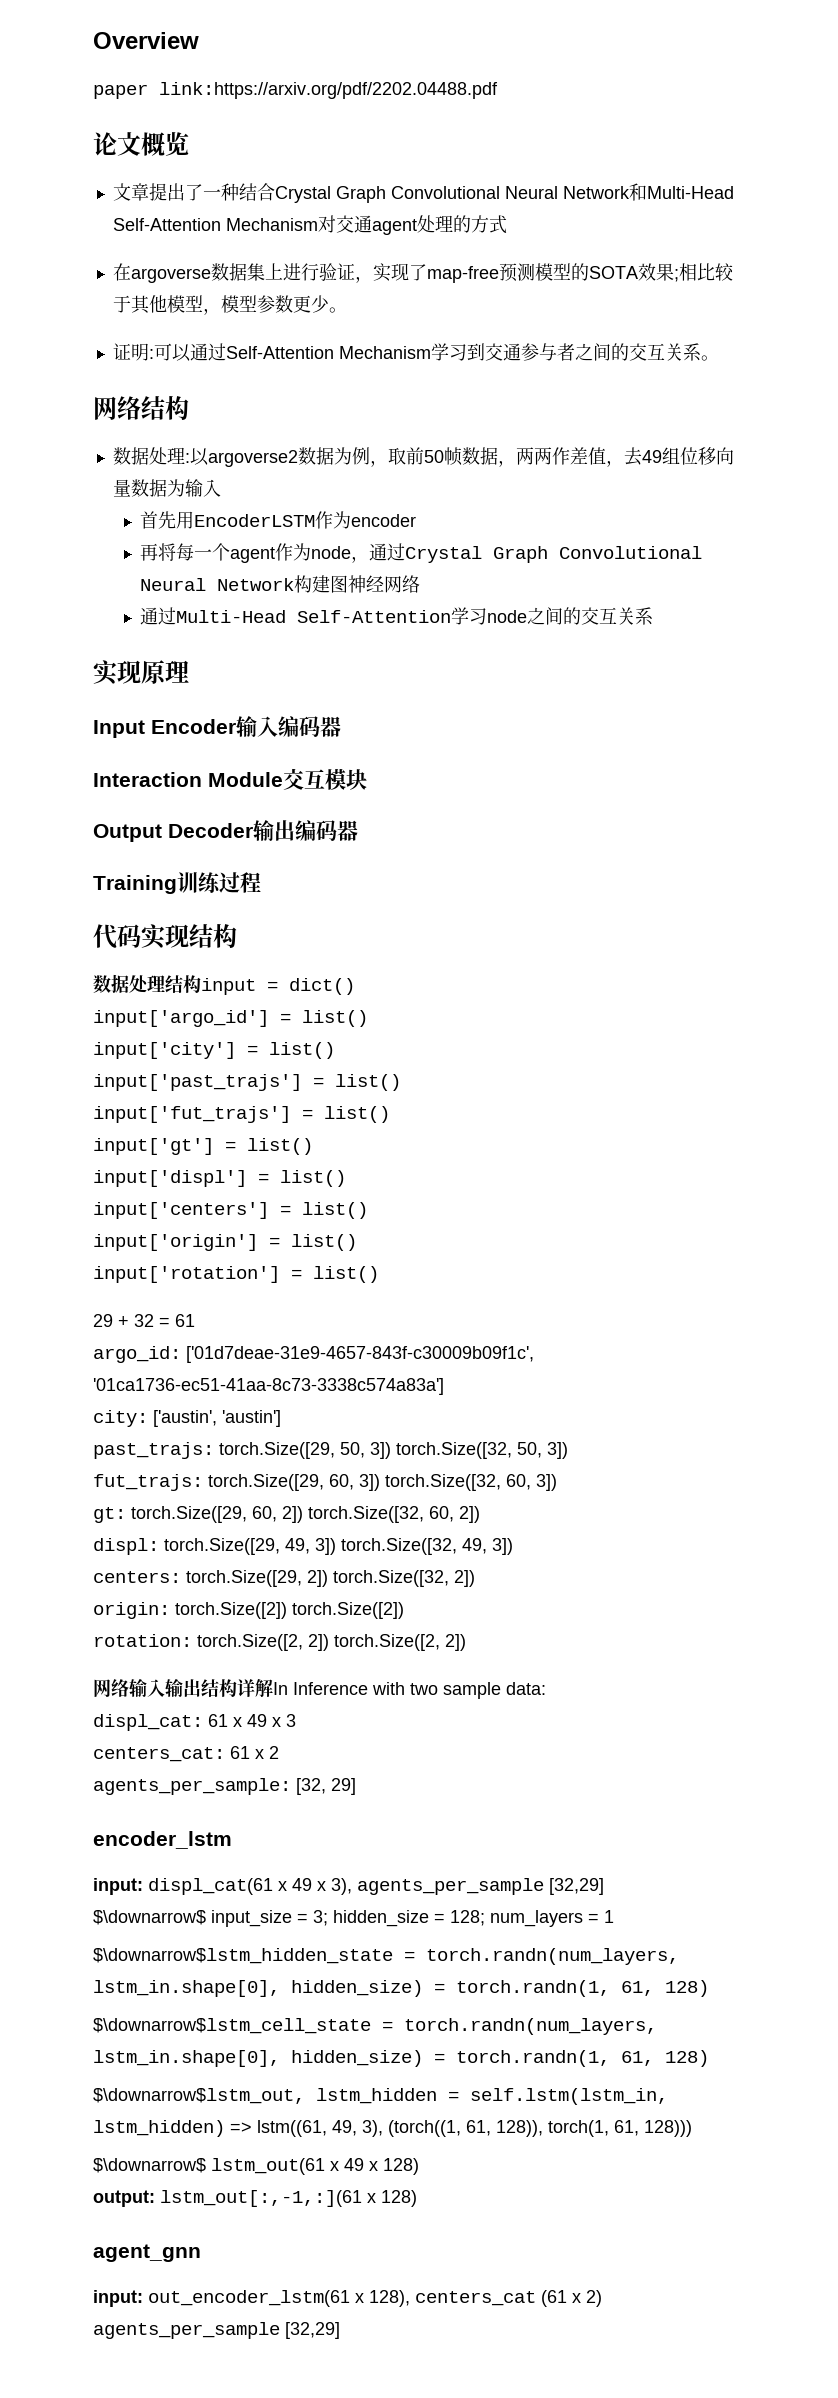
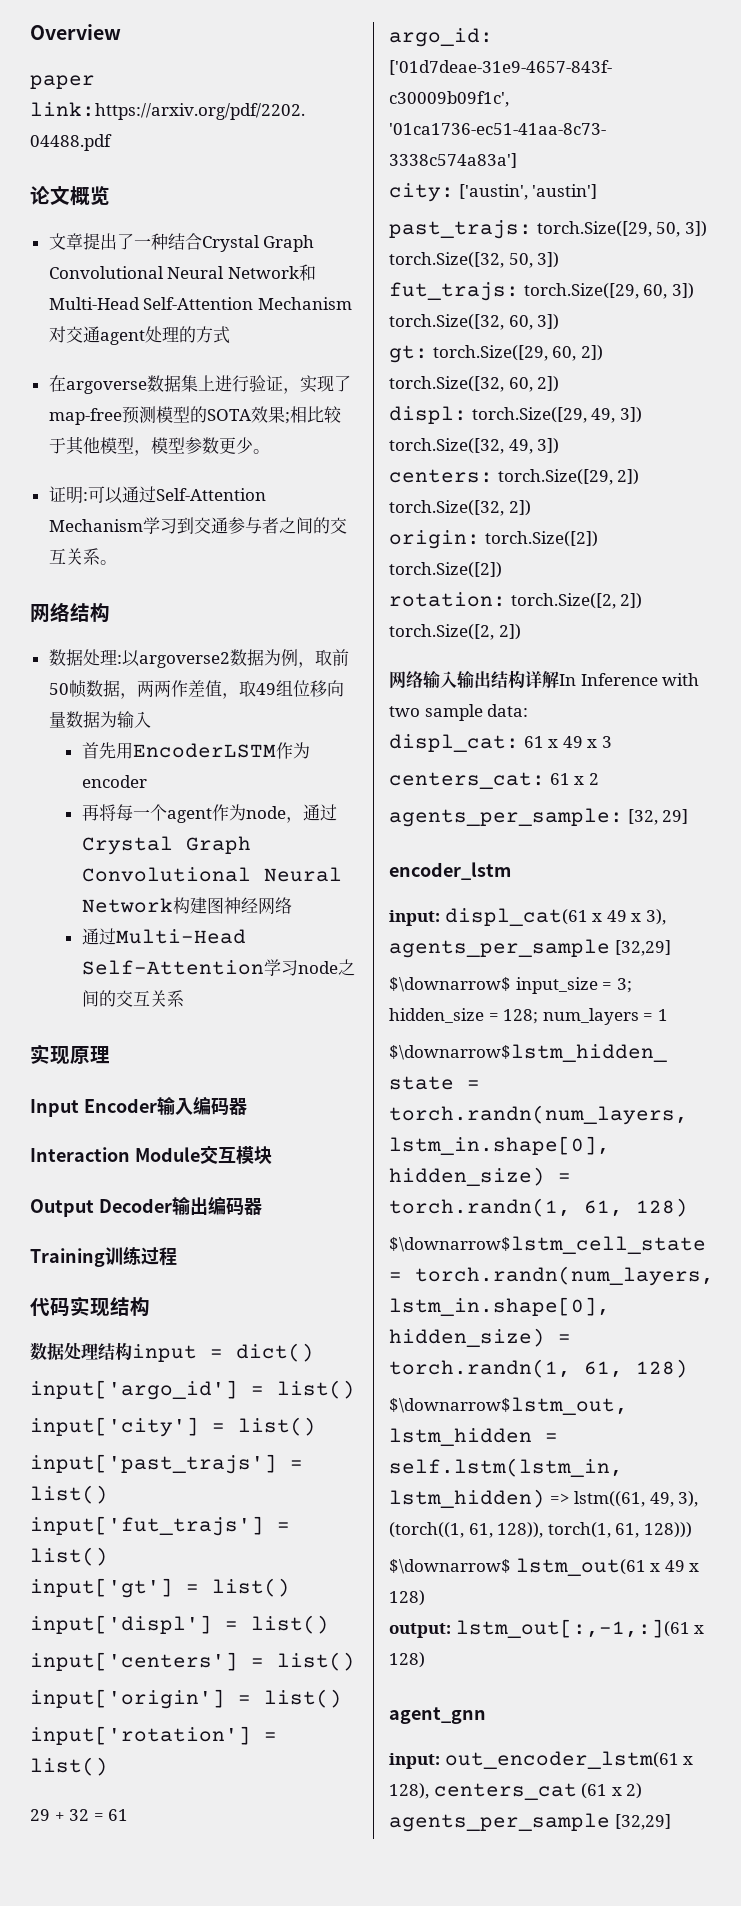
- 数据处理:以argoverse2数据为例，取前50帧数据，两两作差值，去49组位移向量数据为输入
+ 数据处理:以argoverse2数据为例，取前50帧数据，两两作差值，取49组位移向量数据为输入

